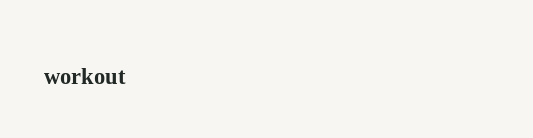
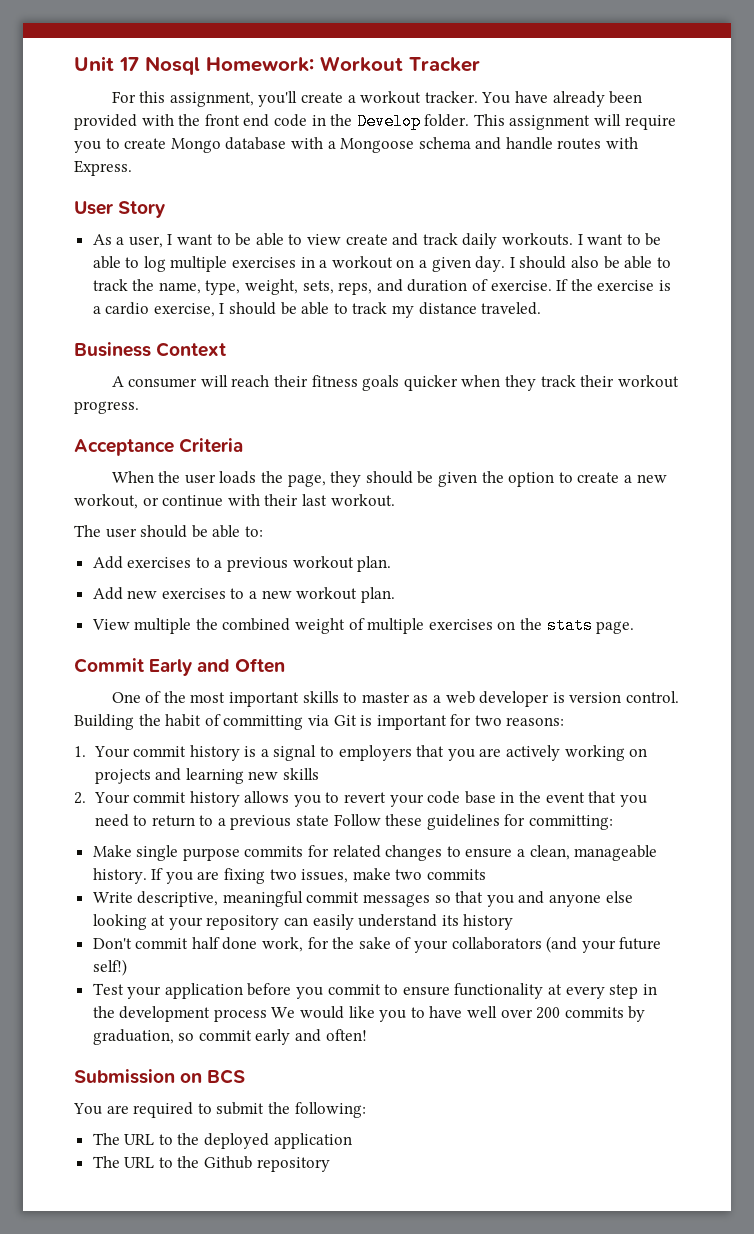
- workout
+ Unit 17 Nosql Homework: Workout Tracker
+ For this assignment, you'll create a workout tracker. You have already been provided with the front end code in the Develop folder. This assignment will require you to create Mongo database with a Mongoose schema and handle routes with Express.
+ User Story
+ As a user, I want to be able to view create and track daily workouts. I want to be able to log multiple exercises in a workout on a given day. I should also be able to track the name, type, weight, sets, reps, and duration of exercise. If the exercise is a cardio exercise, I should be able to track my distance traveled.
+ Business Context
+ A consumer will reach their fitness goals quicker when they track their workout progress.
+ Acceptance Criteria
+ When the user loads the page, they should be given the option to create a new workout, or continue with their last workout.
+ The user should be able to:
+ Add exercises to a previous workout plan.
+ Add new exercises to a new workout plan.
+ View multiple the combined weight of multiple exercises on the stats page.
+ Commit Early and Often
+ One of the most important skills to master as a web developer is version control. Building the habit of committing via Git is important for two reasons:
+ 1. Your commit history is a signal to employers that you are actively working on projects and learning new skills
+ 2. Your commit history allows you to revert your code base in the event that you need to return to a previous state Follow these guidelines for committing:
+ Make single purpose commits for related changes to ensure a clean, manageable history. If you are fixing two issues, make two commits
+ Write descriptive, meaningful commit messages so that you and anyone else looking at your repository can easily understand its history
+ Don't commit half done work, for the sake of your collaborators (and your future self!)
+ Test your application before you commit to ensure functionality at every step in the development process We would like you to have well over 200 commits by graduation, so commit early and often!
+ Submission on BCS
+ You are required to submit the following:
+ The URL to the deployed application
+ The URL to the Github repository

